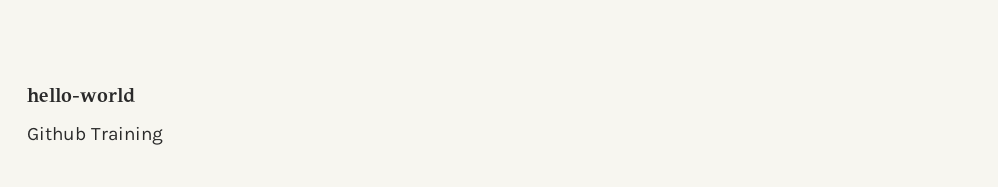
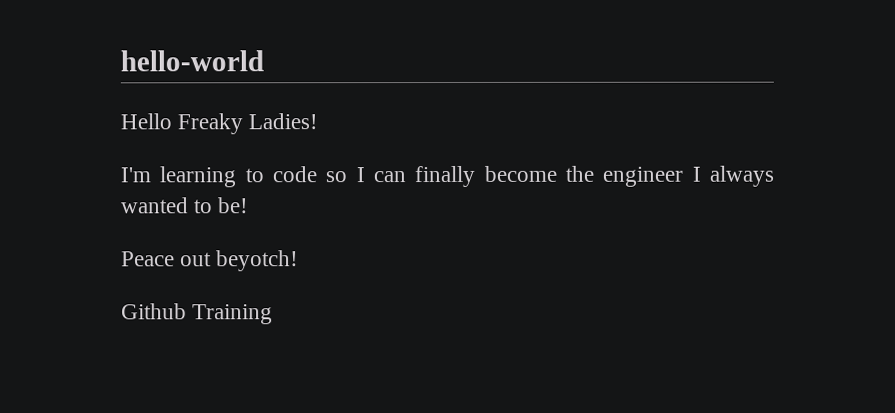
+ Hello Freaky Ladies!
+ I'm learning to code so I can finally become the engineer I always wanted to be!
+ Peace out beyotch!

